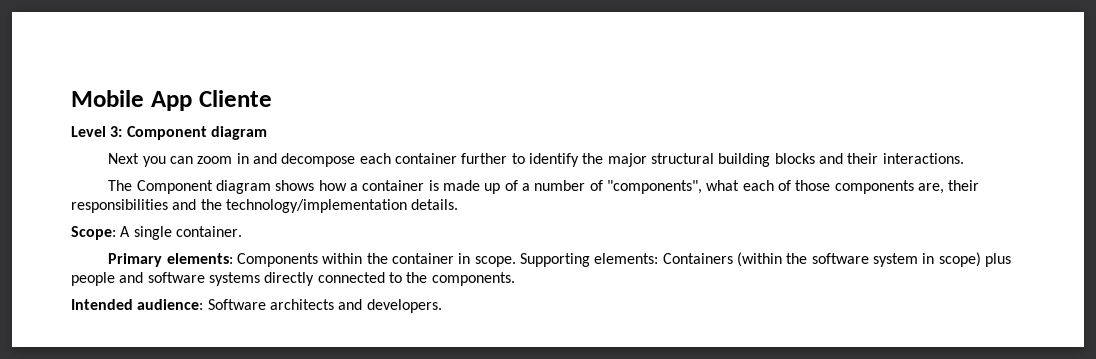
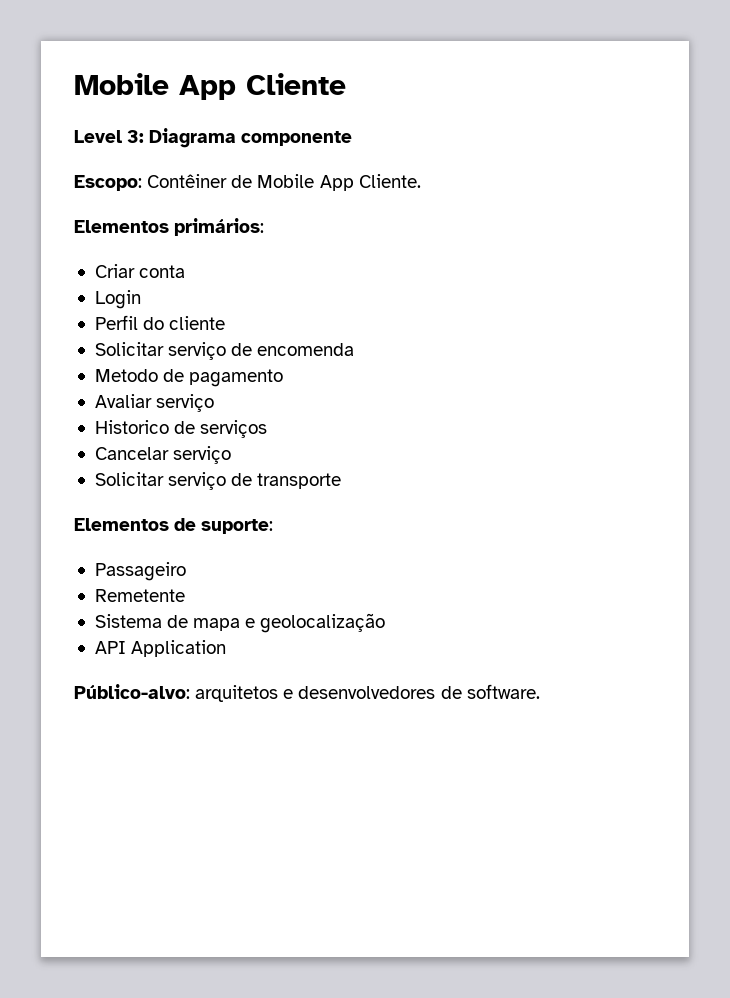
- Level 3: Component diagram
- Next you can zoom in and decompose each container further to identify the major structural building blocks and their interactions.
- The Component diagram shows how a container is made up of a number of "components", what each of those components are, their responsibilities and the technology/implementation details.
- Scope: A single container.
- Primary elements: Components within the container in scope. Supporting elements: Containers (within the software system in scope) plus people and software systems directly connected to the components.
- Intended audience: Software architects and developers.
+ Level 3: Diagrama componente
+ Escopo: Contêiner de Mobile App Cliente.
+ Elementos primários:
+ Criar conta
+ Login
+ Perfil do cliente
+ Solicitar serviço de encomenda
+ Metodo de pagamento
+ Avaliar serviço
+ Historico de serviços
+ Cancelar serviço
+ Solicitar serviço de transporte
+ Elementos de suporte:
+ Passageiro
+ Remetente
+ Sistema de mapa e geolocalização
+ API Application
+ Público-alvo: arquitetos e desenvolvedores de software.

